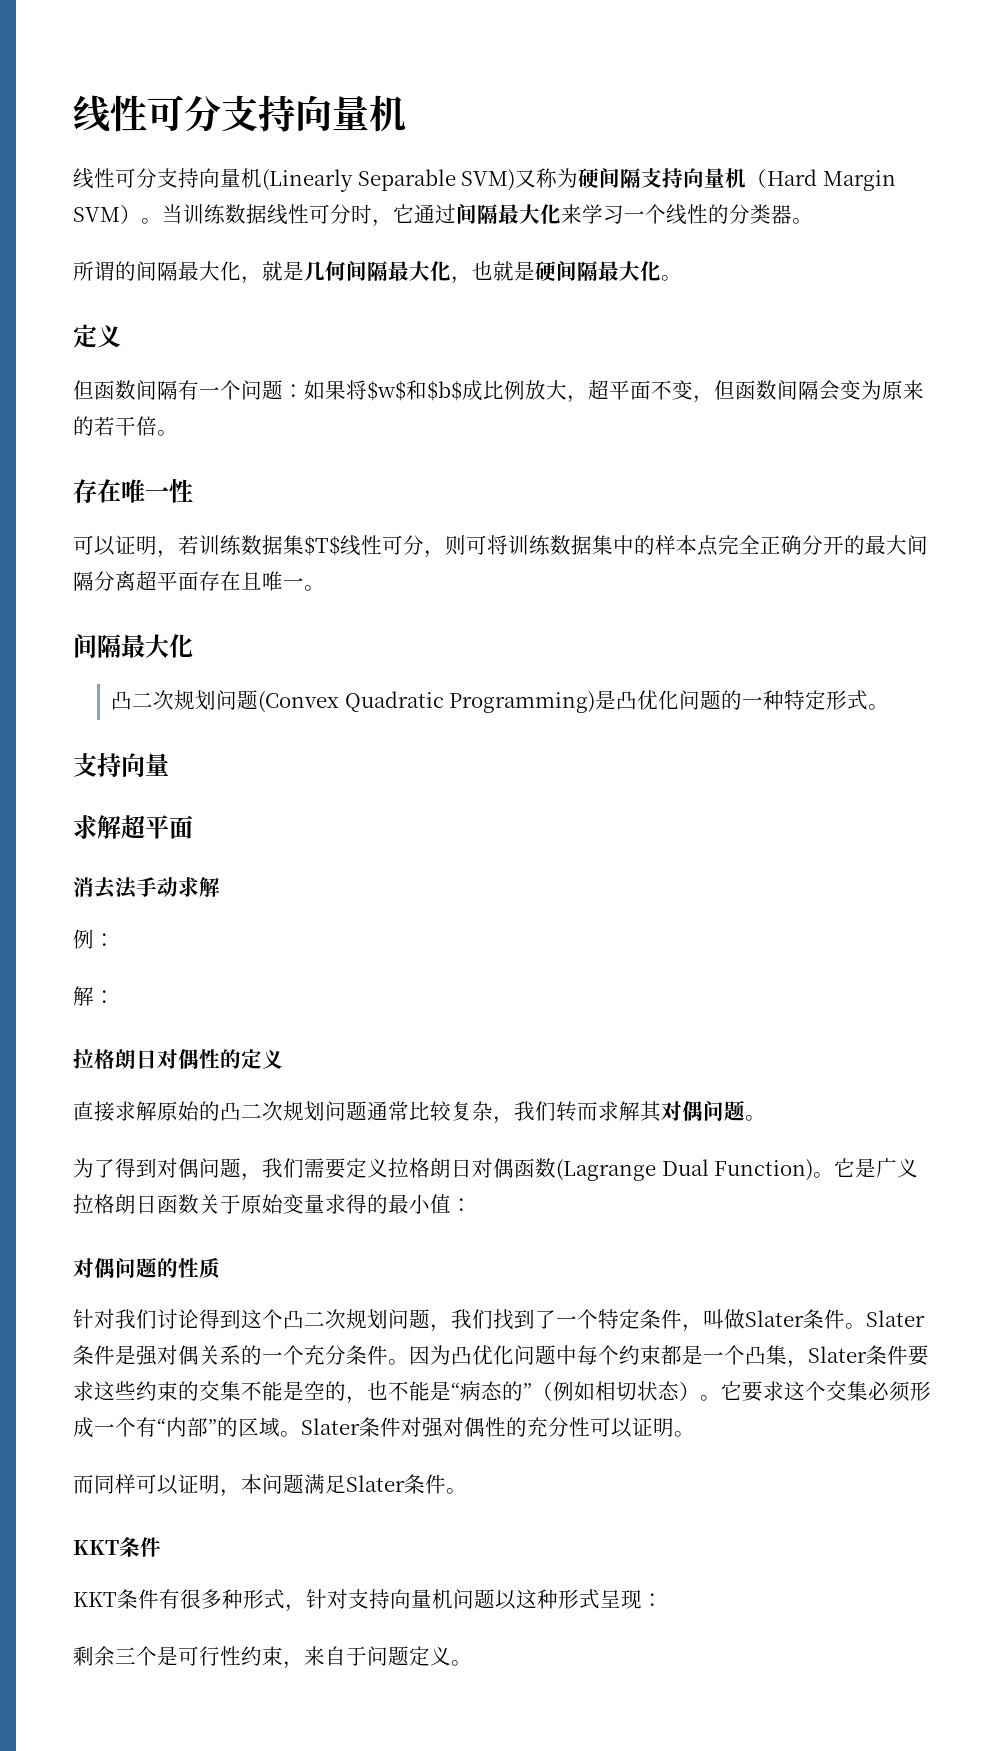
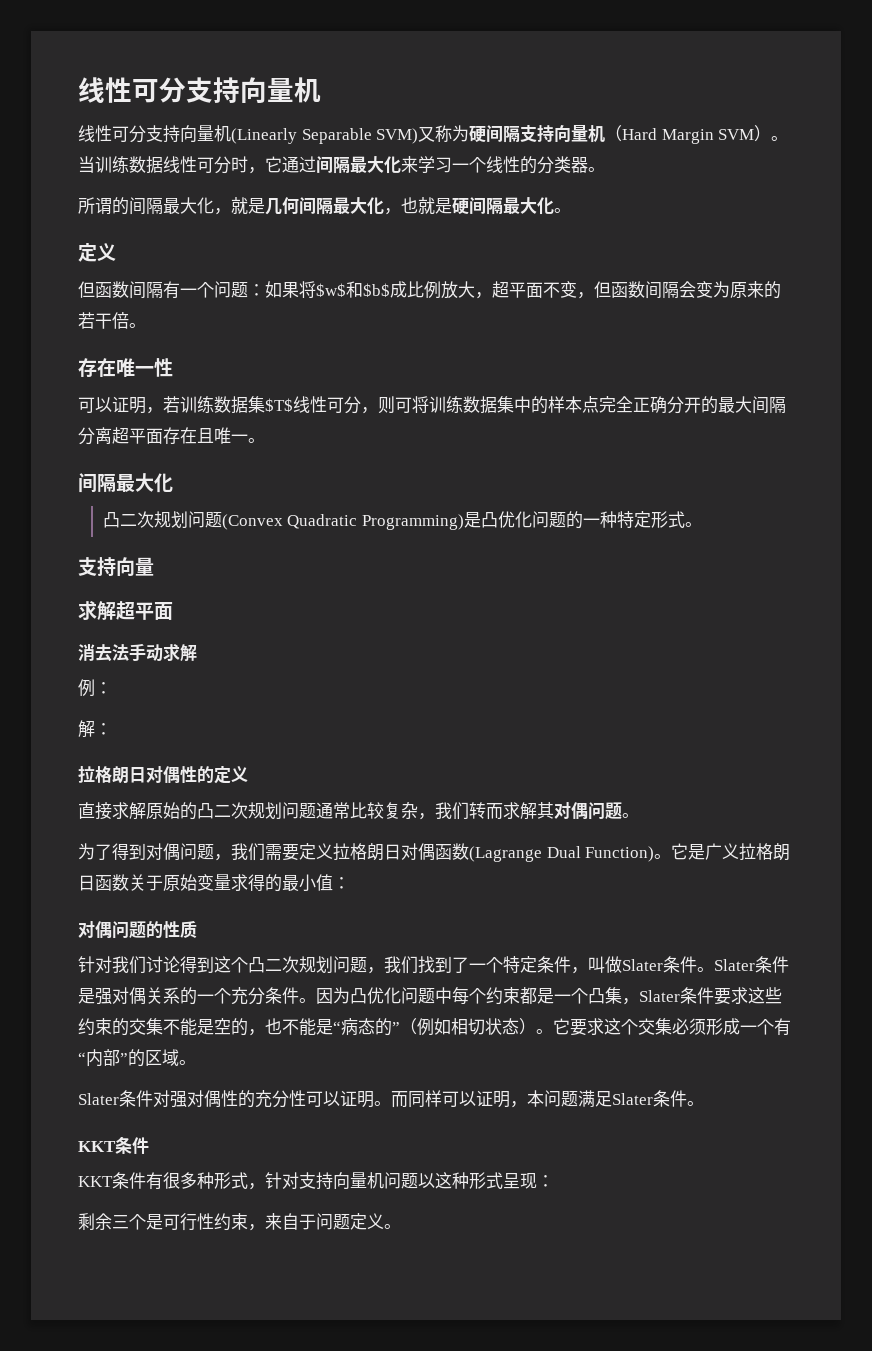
- 它要求这个交集必须形成一个有“内部”的区域。Slater条件对强对偶性的充分性可以证明。
- 而同样可以证明，本问题满足Slater条件。
+ 它要求这个交集必须形成一个有“内部”的区域。
+ Slater条件对强对偶性的充分性可以证明。而同样可以证明，本问题满足Slater条件。

